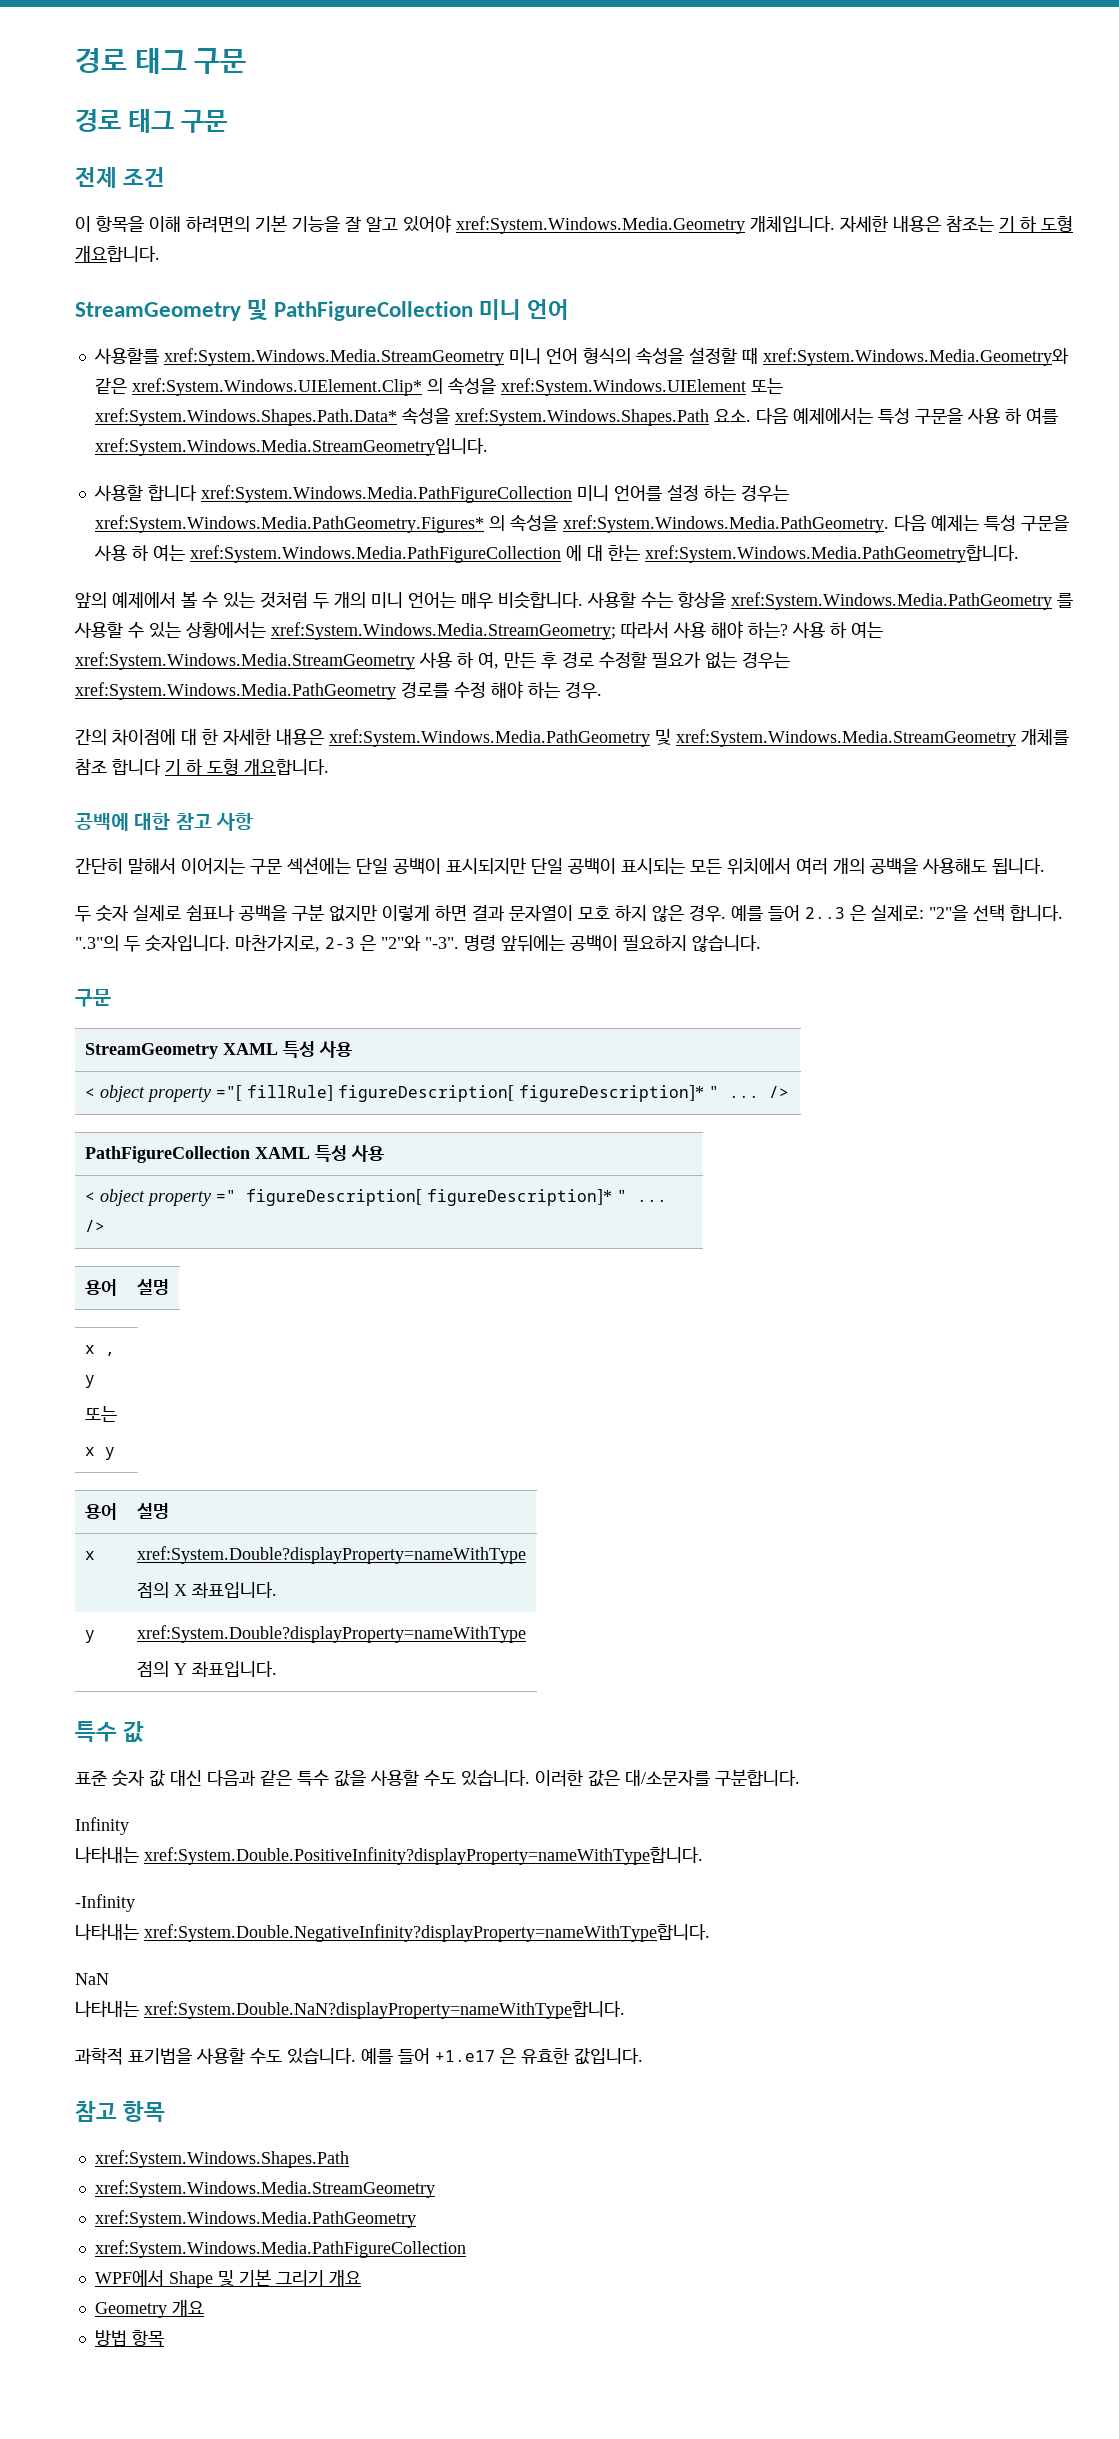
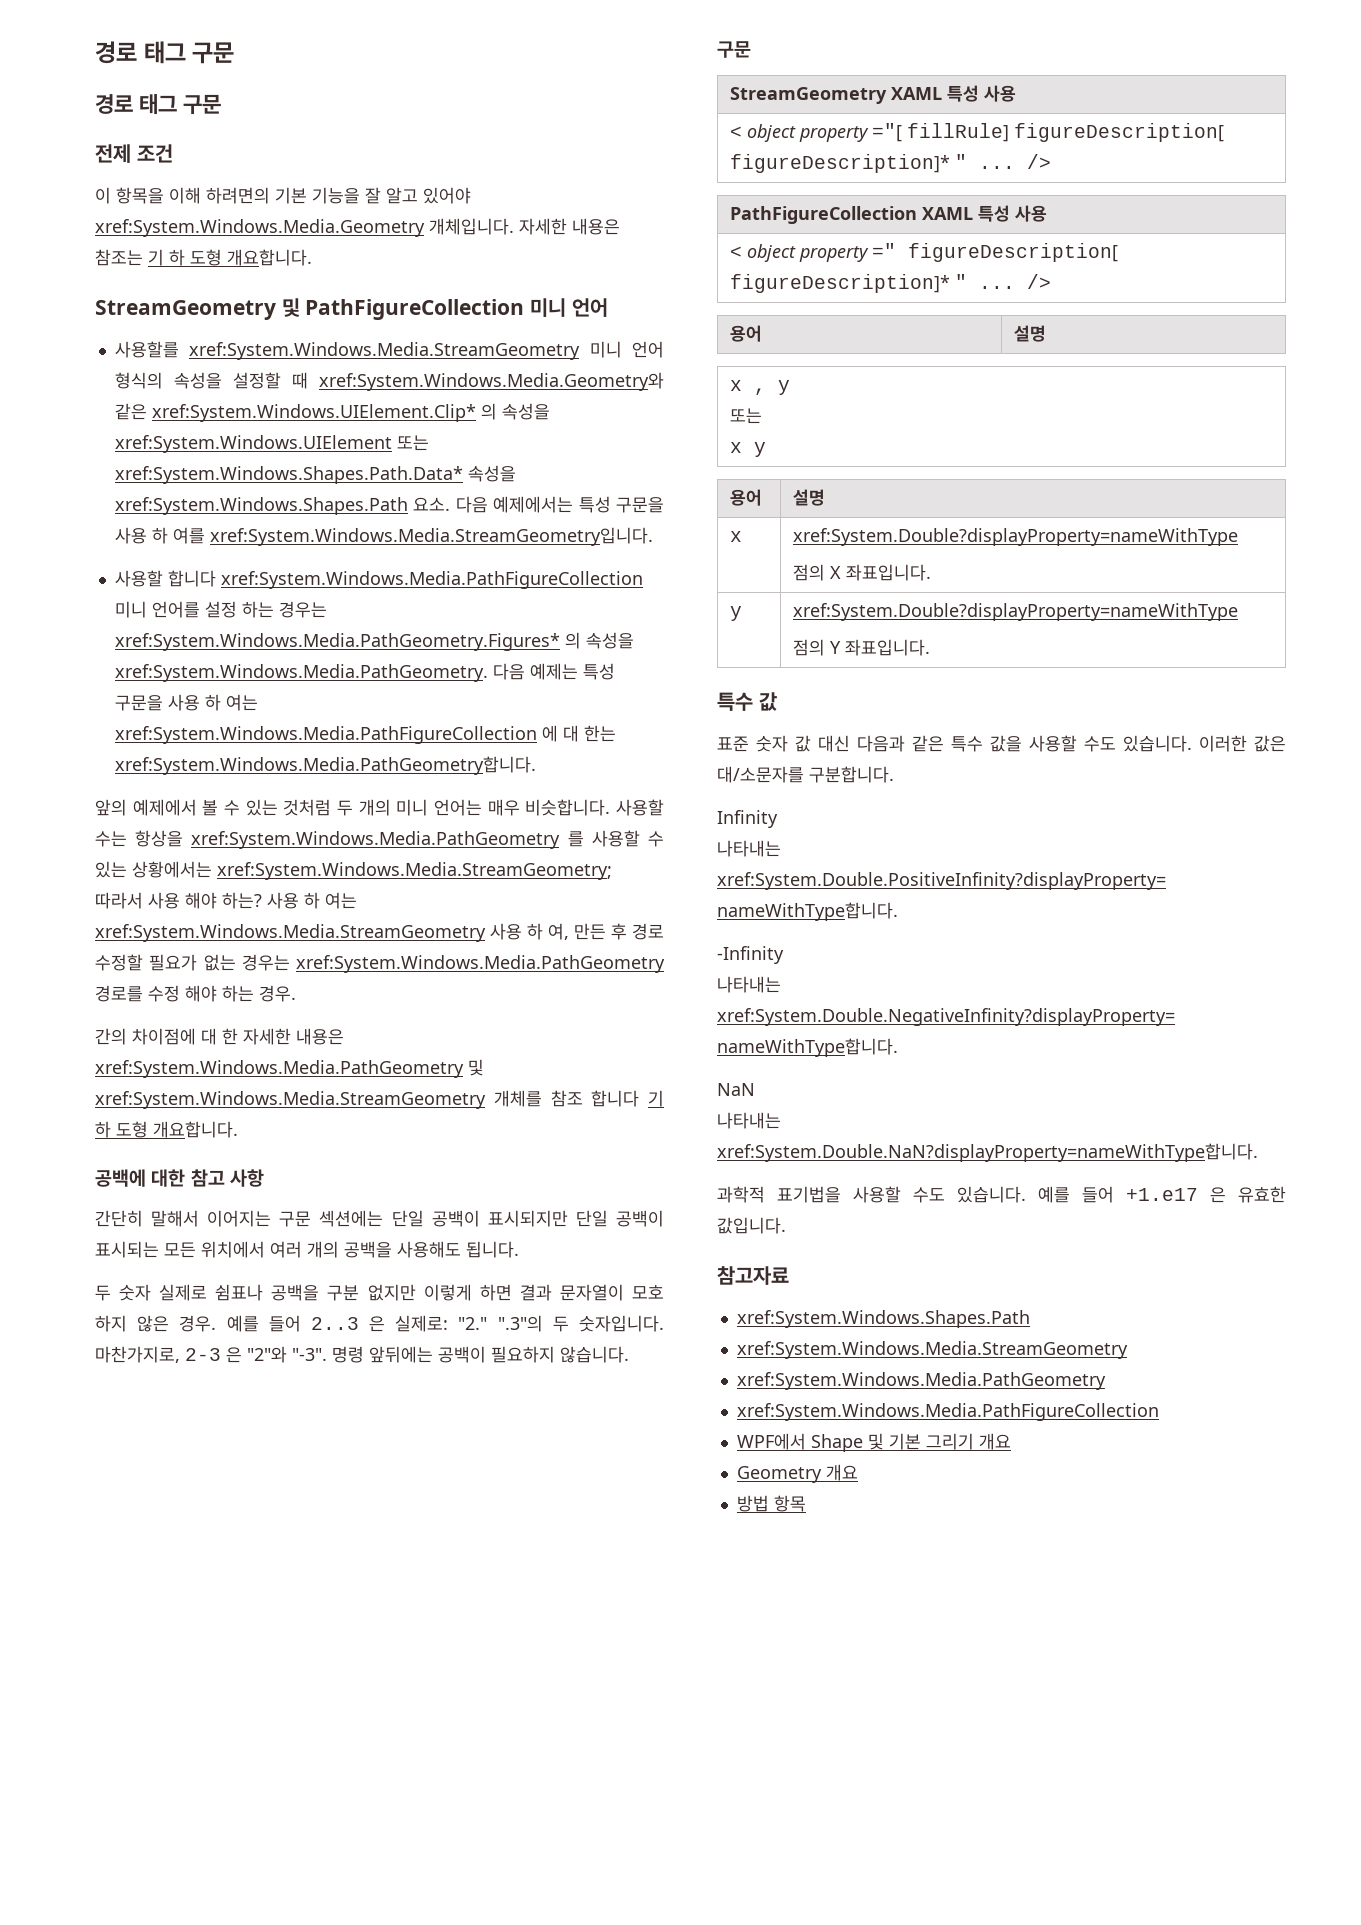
- 예를 들어 2..3 은 실제로: "2"을 선택 합니다. ".3"의 두 숫자입니다.
+ 예를 들어 2..3 은 실제로: "2." ".3"의 두 숫자입니다.
- 참고 항목
+ 참고자료

